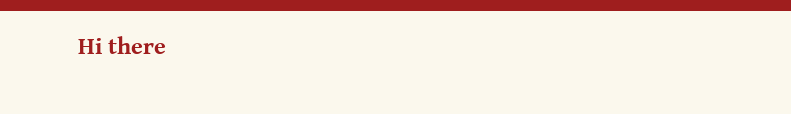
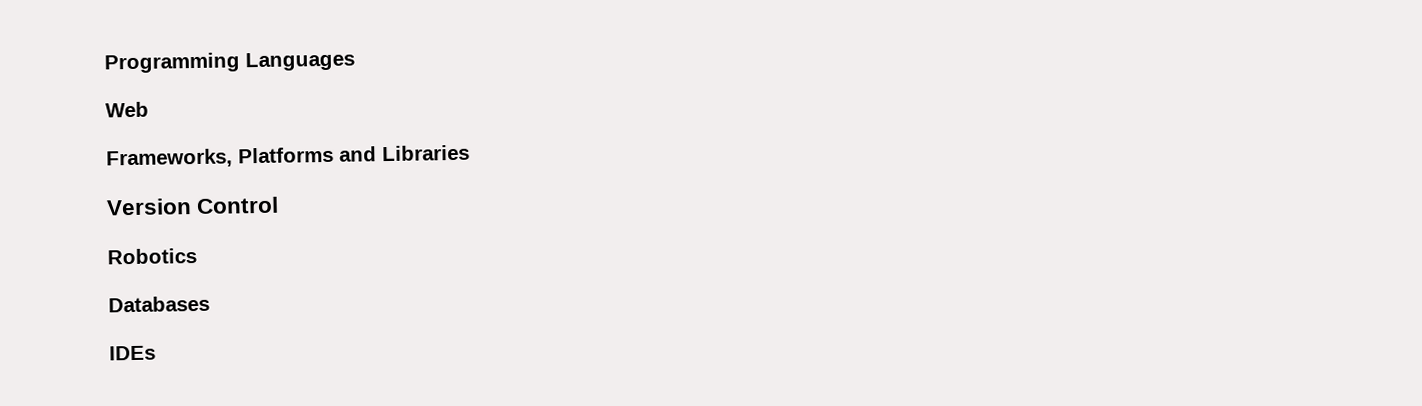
- Hi there
+ Programming Languages
+ Web
+ Frameworks, Platforms and Libraries
+ Version Control
+ Robotics
+ Databases
+ IDEs

